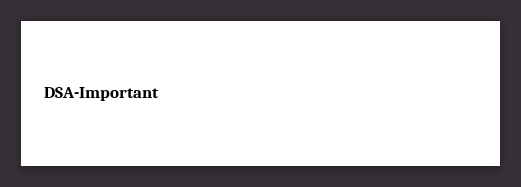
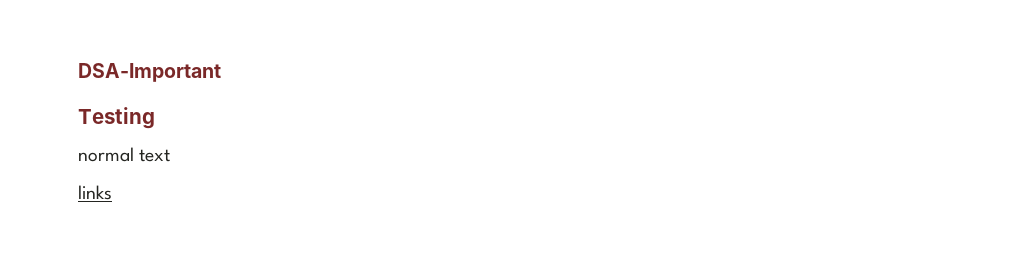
+ Testing
+ normal text
+ links

